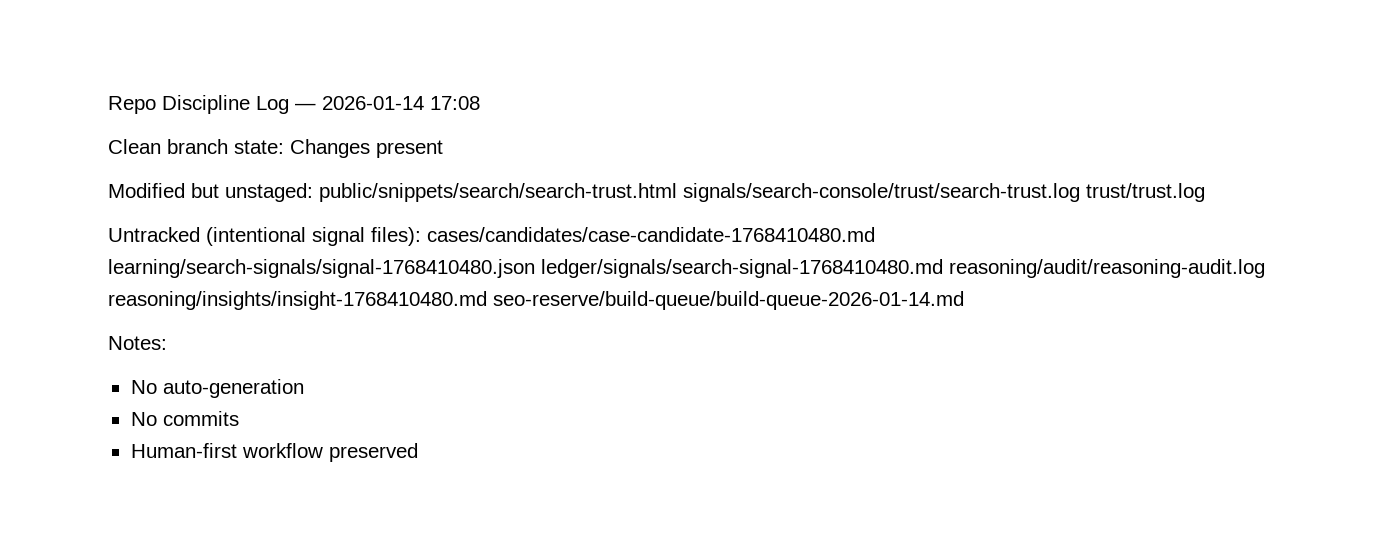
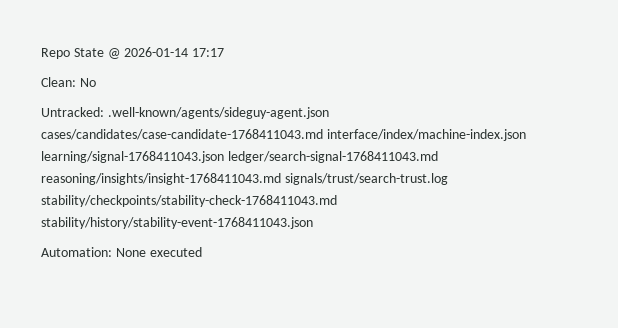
- Repo Discipline Log — 2026-01-14 17:08
- Clean branch state: Changes present
- Modified but unstaged: public/snippets/search/search-trust.html signals/search-console/trust/search-trust.log trust/trust.log
- Untracked (intentional signal files): cases/candidates/case-candidate-1768410480.md learning/search-signals/signal-1768410480.json ledger/signals/search-signal-1768410480.md reasoning/audit/reasoning-audit.log reasoning/insights/insight-1768410480.md seo-reserve/build-queue/build-queue-2026-01-14.md
- Notes:
- No auto-generation
- No commits
- Human-first workflow preserved
+ Repo State @ 2026-01-14 17:17
+ Clean: No
+ Untracked: .well-known/agents/sideguy-agent.json cases/candidates/case-candidate-1768411043.md interface/index/machine-index.json learning/signal-1768411043.json ledger/search-signal-1768411043.md reasoning/insights/insight-1768411043.md signals/trust/search-trust.log stability/checkpoints/stability-check-1768411043.md stability/history/stability-event-1768411043.json
+ Automation: None executed

